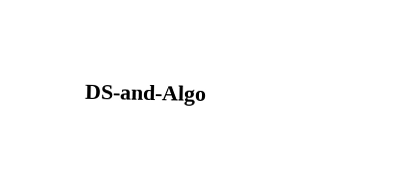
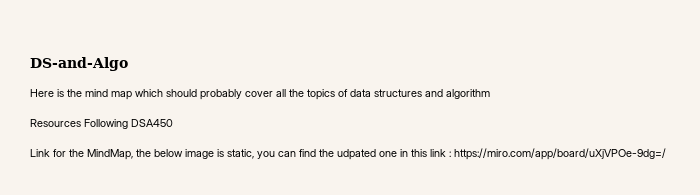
+ Here is the mind map which should probably cover all the topics of data structures and algorithm
+ Resources Following DSA450
+ Link for the MindMap, the below image is static, you can find the udpated one in this link : https://miro.com/app/board/uXjVPOe-9dg=/

